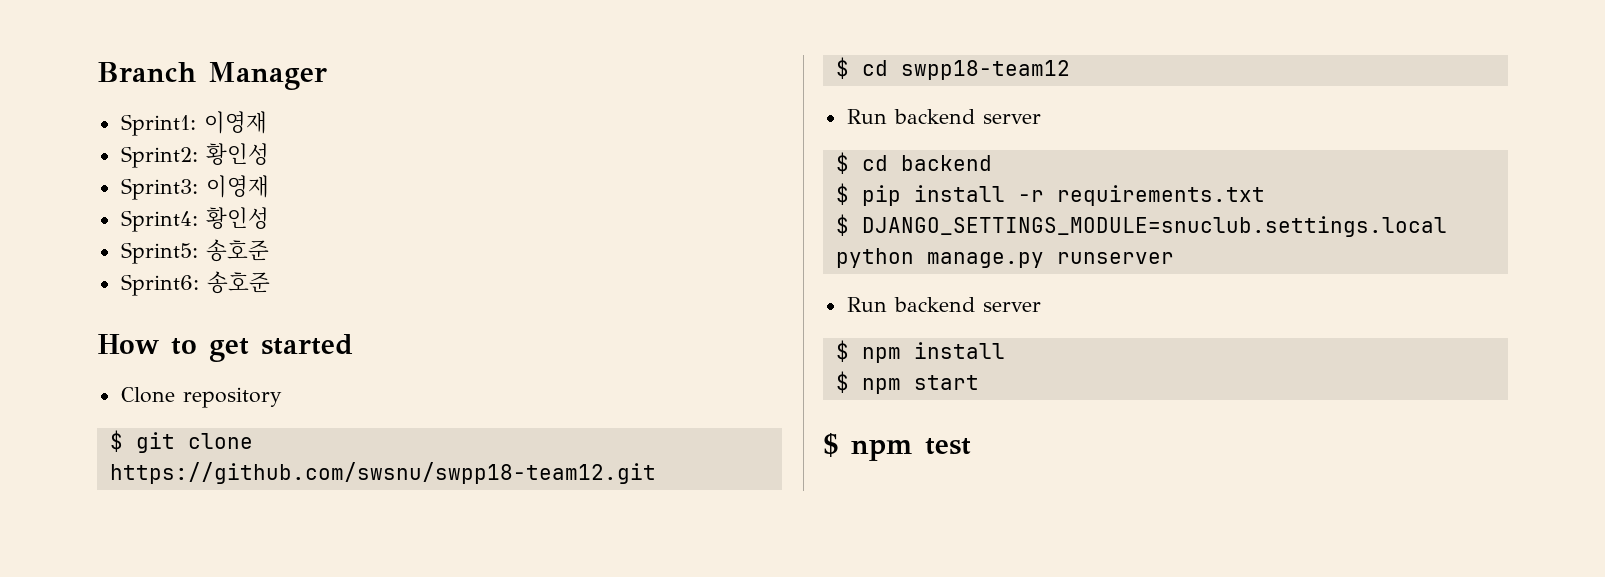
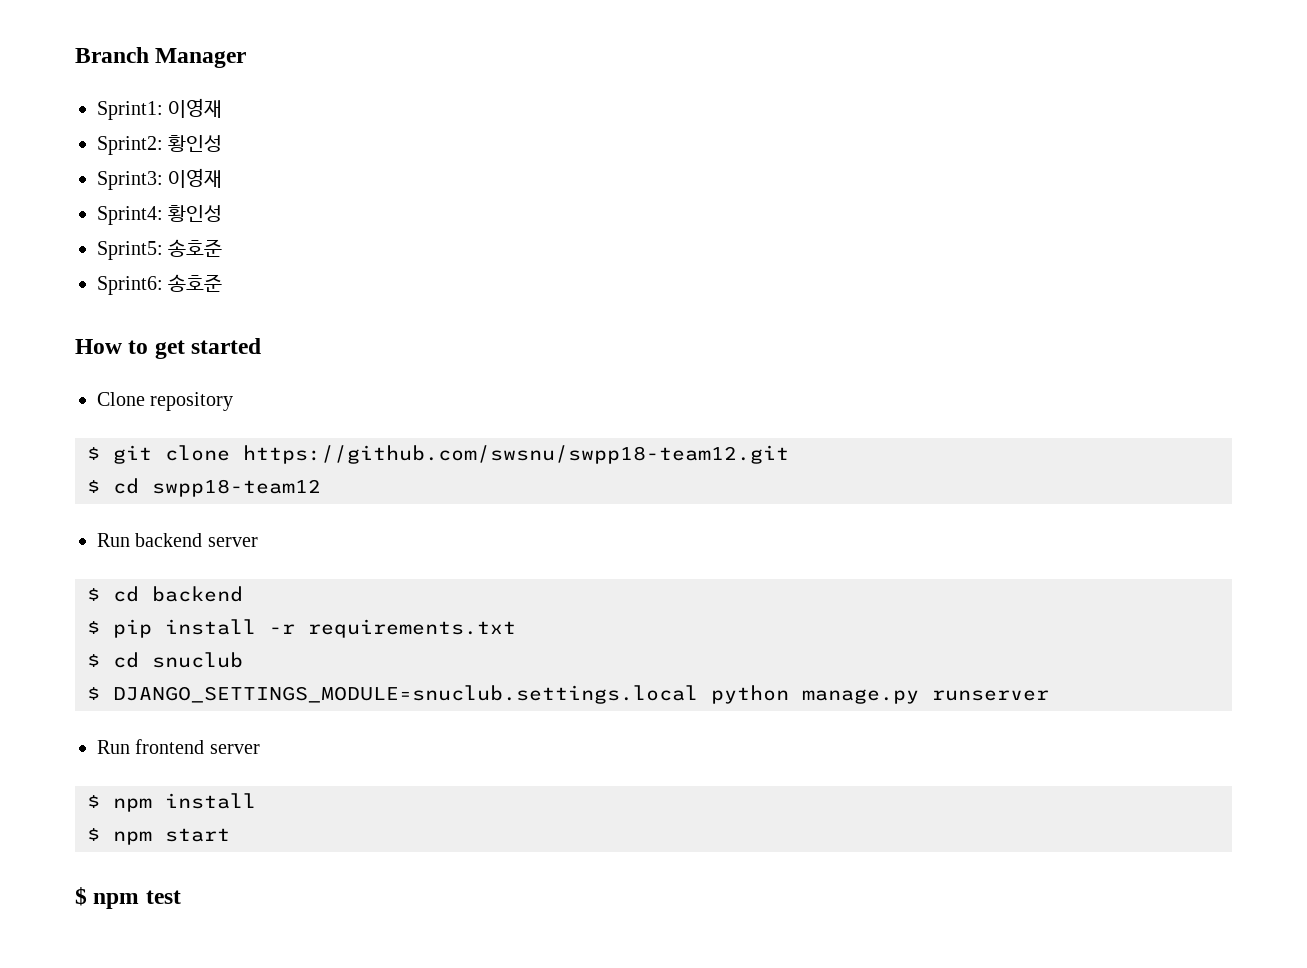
+ $ cd snuclub
  $ DJANGO_SETTINGS_MODULE=snuclub.settings.local python manage.py runserver
- Run backend server
+ Run frontend server

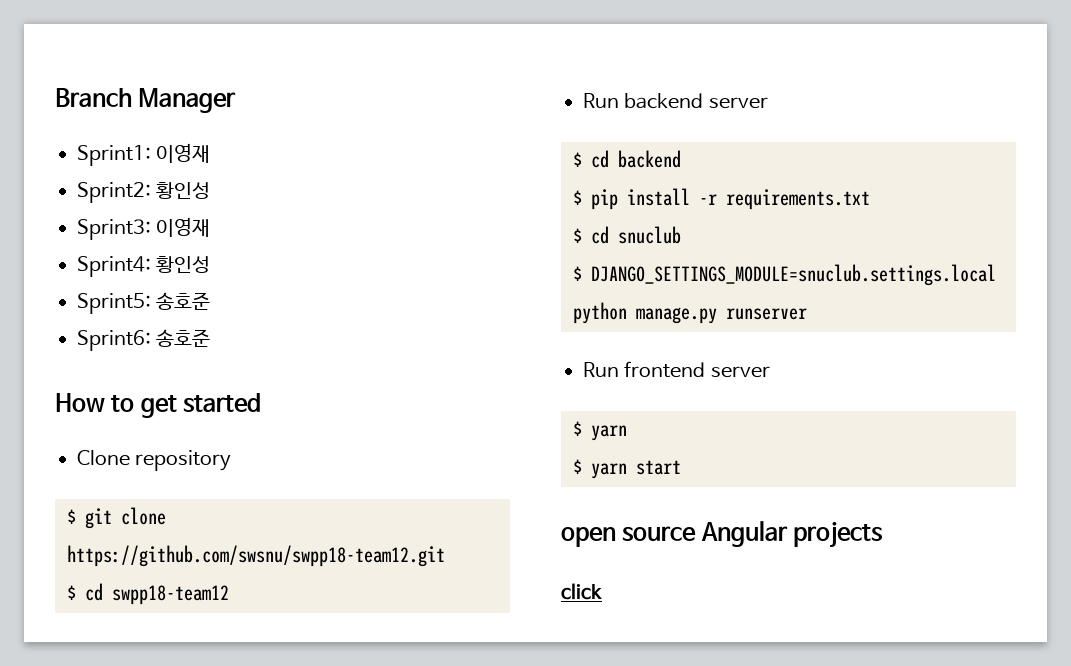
  Run frontend server
- $ npm install
- $ npm start
+ $ yarn
+ $ yarn start
- $ npm test
+ open source Angular projects
+ click

